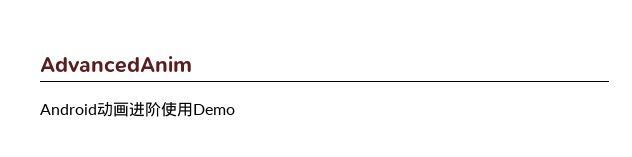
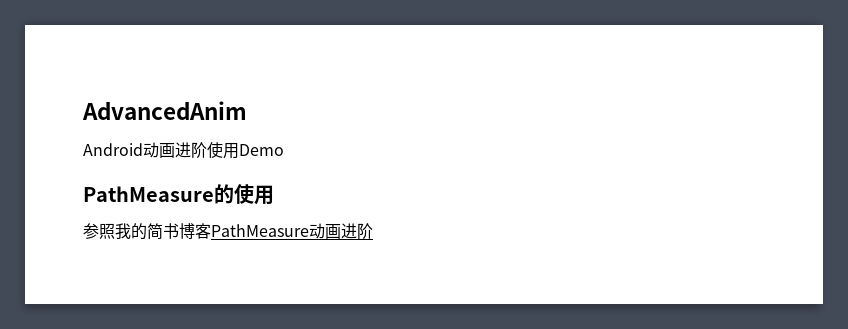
+ PathMeasure的使用
+ 参照我的简书博客PathMeasure动画进阶

